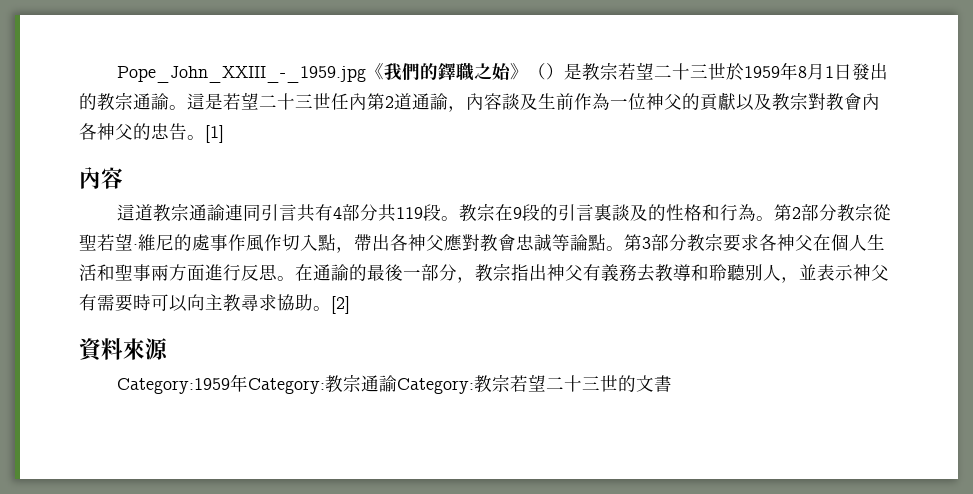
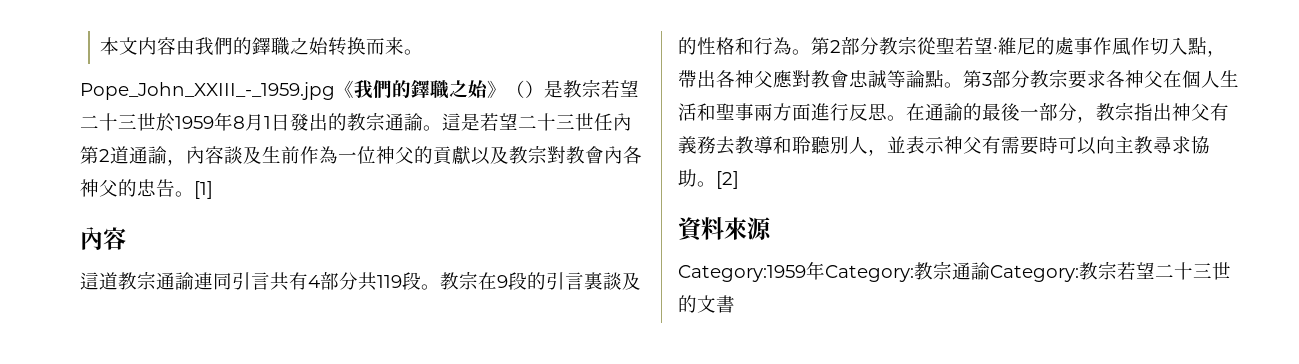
+ 本文内容由我們的鐸職之始转换而来。

